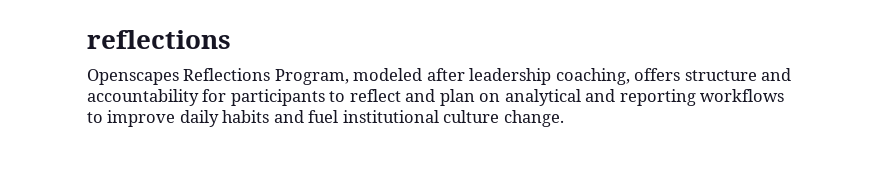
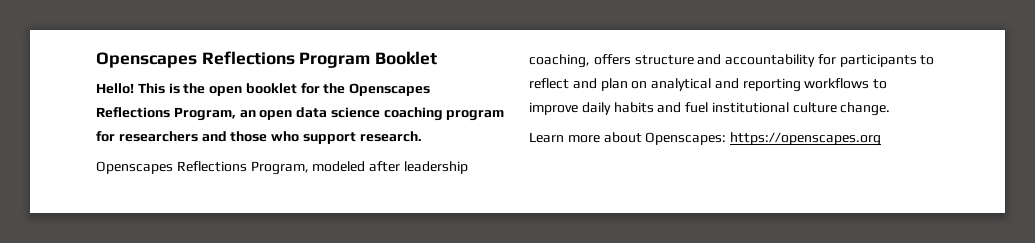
- reflections
+ Openscapes Reflections Program Booklet
+ Hello! This is the open booklet for the Openscapes Reflections Program, an open data science coaching program for researchers and those who support research.
+ Learn more about Openscapes: https://openscapes.org

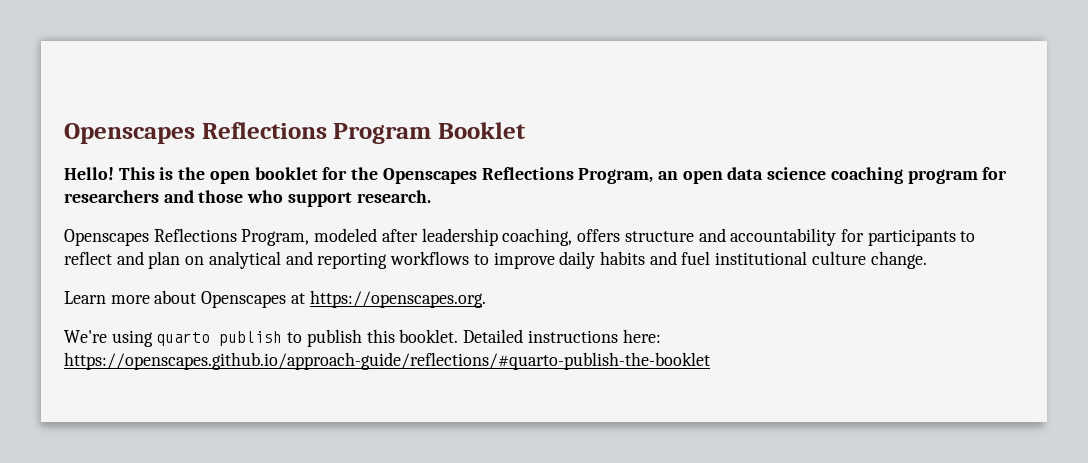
- Learn more about Openscapes: https://openscapes.org
+ Learn more about Openscapes at https://openscapes.org.
+ We're using quarto publish to publish this booklet. Detailed instructions here: https://openscapes.github.io/approach-guide/reflections/#quarto-publish-the-booklet

